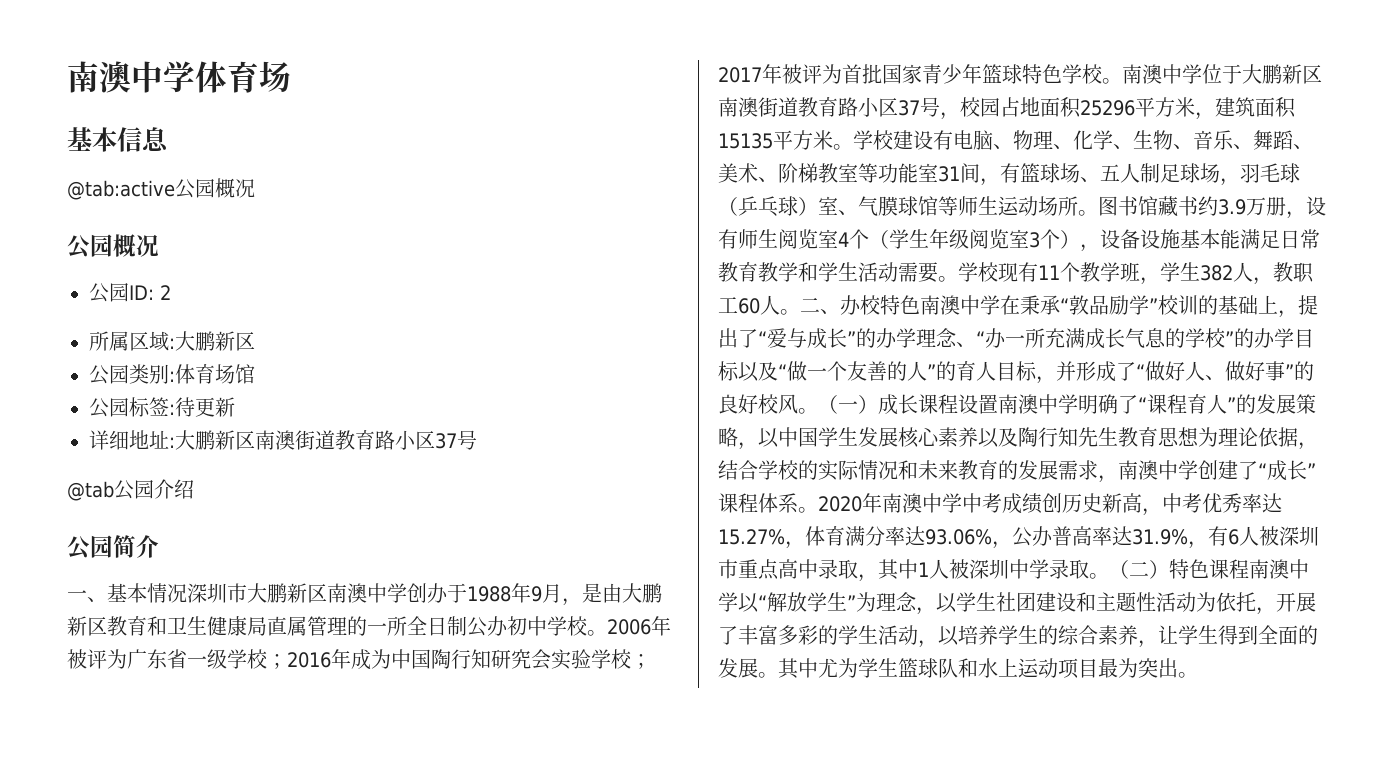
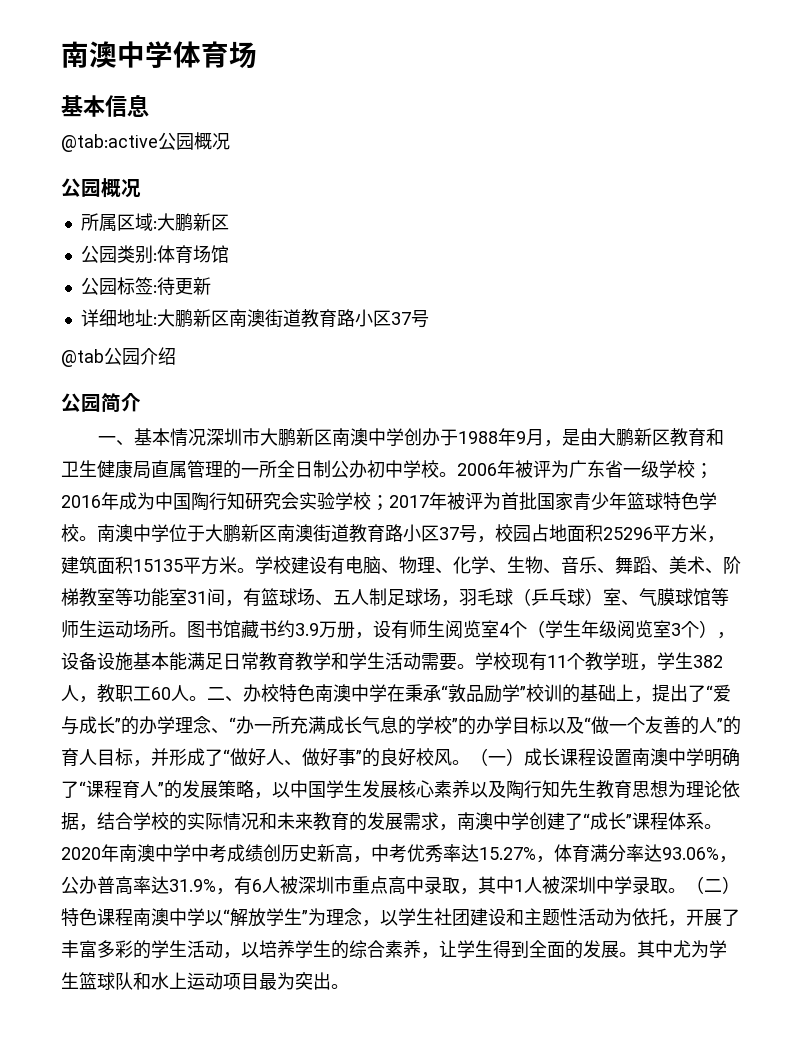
- 公园ID: 2

